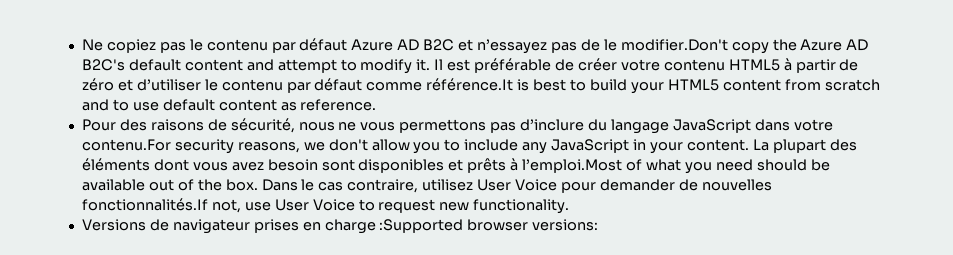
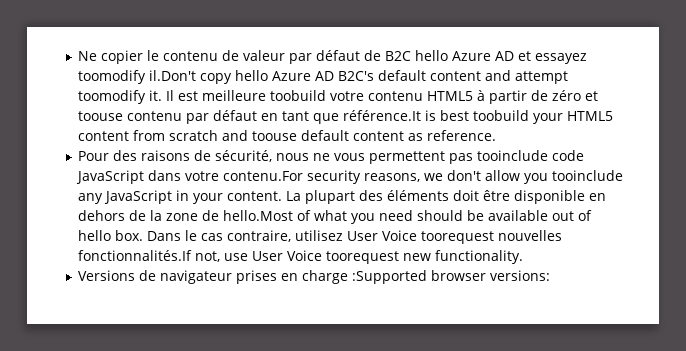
- Ne copiez pas le contenu par défaut Azure AD B2C et n’essayez pas de le modifier.Don't copy the Azure AD B2C's default content and attempt to modify it.
+ Ne copier le contenu de valeur par défaut de B2C hello Azure AD et essayez toomodify il.Don't copy hello Azure AD B2C's default content and attempt toomodify it.
- Il est préférable de créer votre contenu HTML5 à partir de zéro et d’utiliser le contenu par défaut comme référence.It is best to build your HTML5 content from scratch and to use default content as reference.
+ Il est meilleure toobuild votre contenu HTML5 à partir de zéro et toouse contenu par défaut en tant que référence.It is best toobuild your HTML5 content from scratch and toouse default content as reference.
- Pour des raisons de sécurité, nous ne vous permettons pas d’inclure du langage JavaScript dans votre contenu.For security reasons, we don't allow you to include any JavaScript in your content.
+ Pour des raisons de sécurité, nous ne vous permettent pas tooinclude code JavaScript dans votre contenu.For security reasons, we don't allow you tooinclude any JavaScript in your content.
- La plupart des éléments dont vous avez besoin sont disponibles et prêts à l’emploi.Most of what you need should be available out of the box.
+ La plupart des éléments doit être disponible en dehors de la zone de hello.Most of what you need should be available out of hello box.
- Dans le cas contraire, utilisez User Voice pour demander de nouvelles fonctionnalités.If not, use User Voice to request new functionality.
+ Dans le cas contraire, utilisez User Voice toorequest nouvelles fonctionnalités.If not, use User Voice toorequest new functionality.

